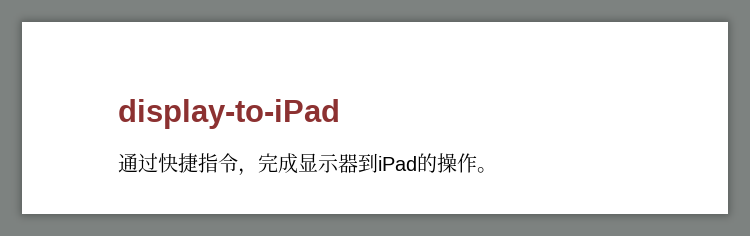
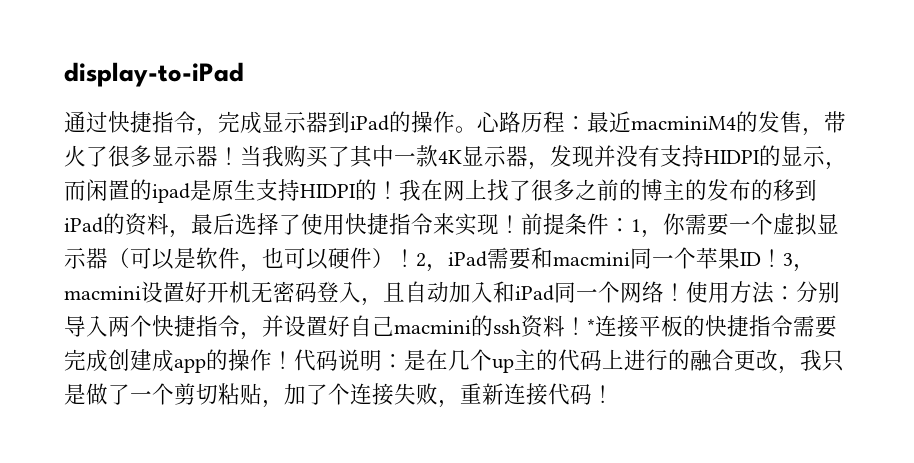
+ 心路历程：最近macminiM4的发售，带火了很多显示器！当我购买了其中一款4K显示器，发现并没有支持HIDPI的显示，而闲置的ipad是原生支持HIDPI的！我在网上找了很多之前的博主的发布的移到iPad的资料，最后选择了使用快捷指令来实现！前提条件：1，你需要一个虚拟显示器（可以是软件，也可以硬件）！2，iPad需要和macmini同一个苹果ID！3，macmini设置好开机无密码登入，且自动加入和iPad同一个网络！使用方法：分别导入两个快捷指令，并设置好自己macmini的ssh资料！*连接平板的快捷指令需要完成创建成app的操作！代码说明：是在几个up主的代码上进行的融合更改，我只是做了一个剪切粘贴，加了个连接失败，重新连接代码！

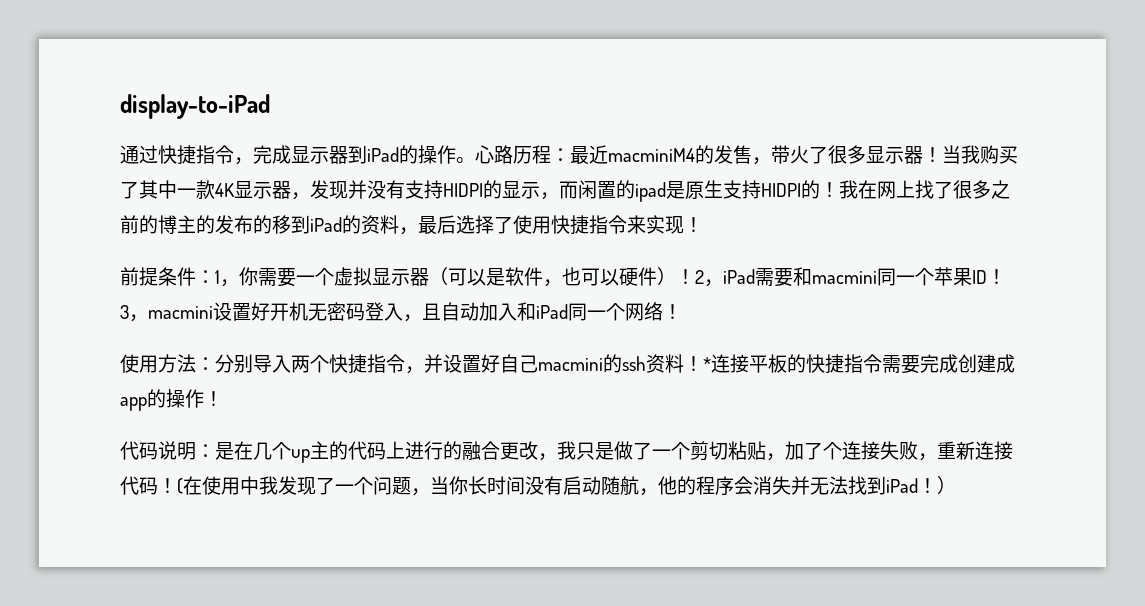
- 我在网上找了很多之前的博主的发布的移到iPad的资料，最后选择了使用快捷指令来实现！前提条件：1，你需要一个虚拟显示器（可以是软件，也可以硬件）！
+ 我在网上找了很多之前的博主的发布的移到iPad的资料，最后选择了使用快捷指令来实现！
+ 前提条件：1，你需要一个虚拟显示器（可以是软件，也可以硬件）！
- 3，macmini设置好开机无密码登入，且自动加入和iPad同一个网络！使用方法：分别导入两个快捷指令，并设置好自己macmini的ssh资料！
+ 3，macmini设置好开机无密码登入，且自动加入和iPad同一个网络！
+ 使用方法：分别导入两个快捷指令，并设置好自己macmini的ssh资料！
- *连接平板的快捷指令需要完成创建成app的操作！代码说明：是在几个up主的代码上进行的融合更改，我只是做了一个剪切粘贴，加了个连接失败，重新连接代码！
+ *连接平板的快捷指令需要完成创建成app的操作！
+ 代码说明：是在几个up主的代码上进行的融合更改，我只是做了一个剪切粘贴，加了个连接失败，重新连接代码！
+ (在使用中我发现了一个问题，当你长时间没有启动随航，他的程序会消失并无法找到iPad！）

